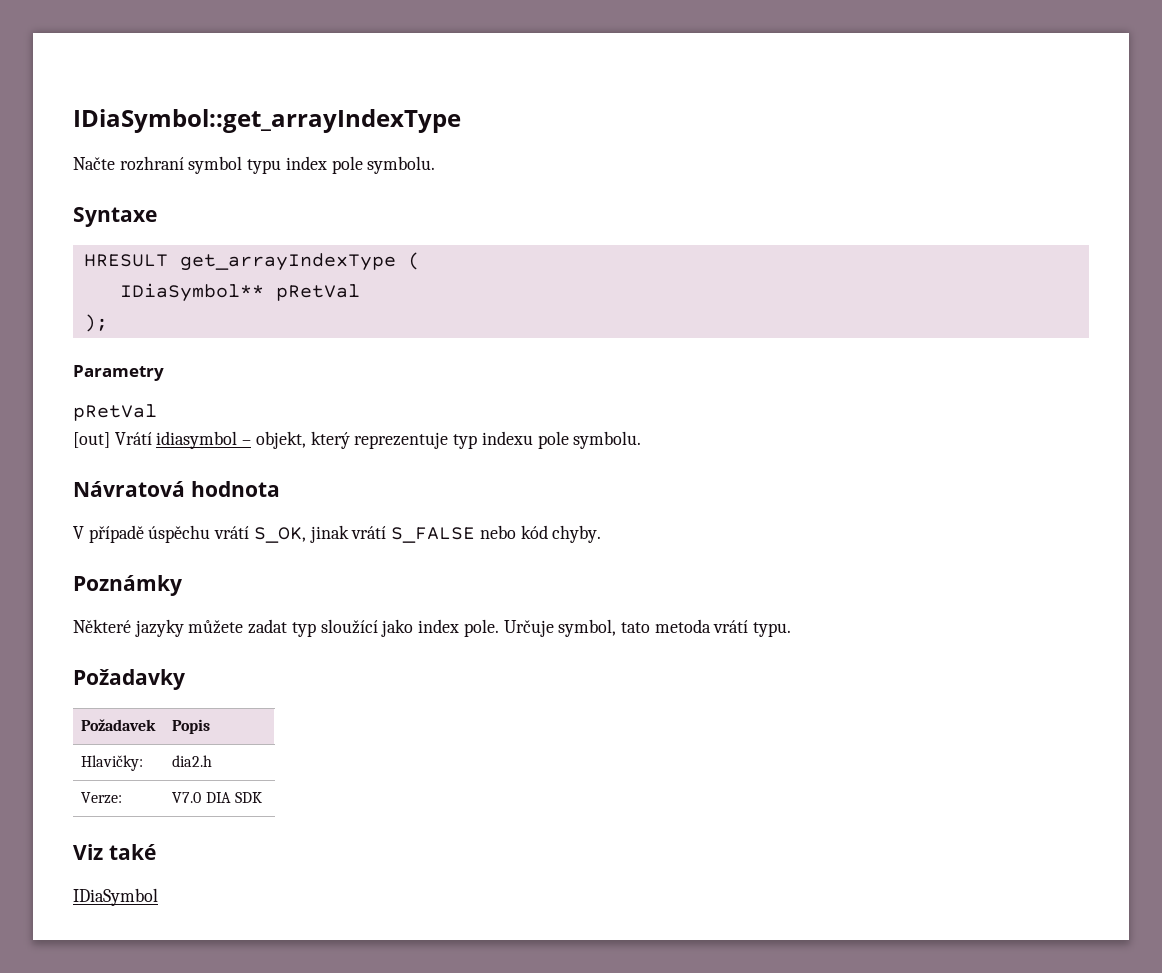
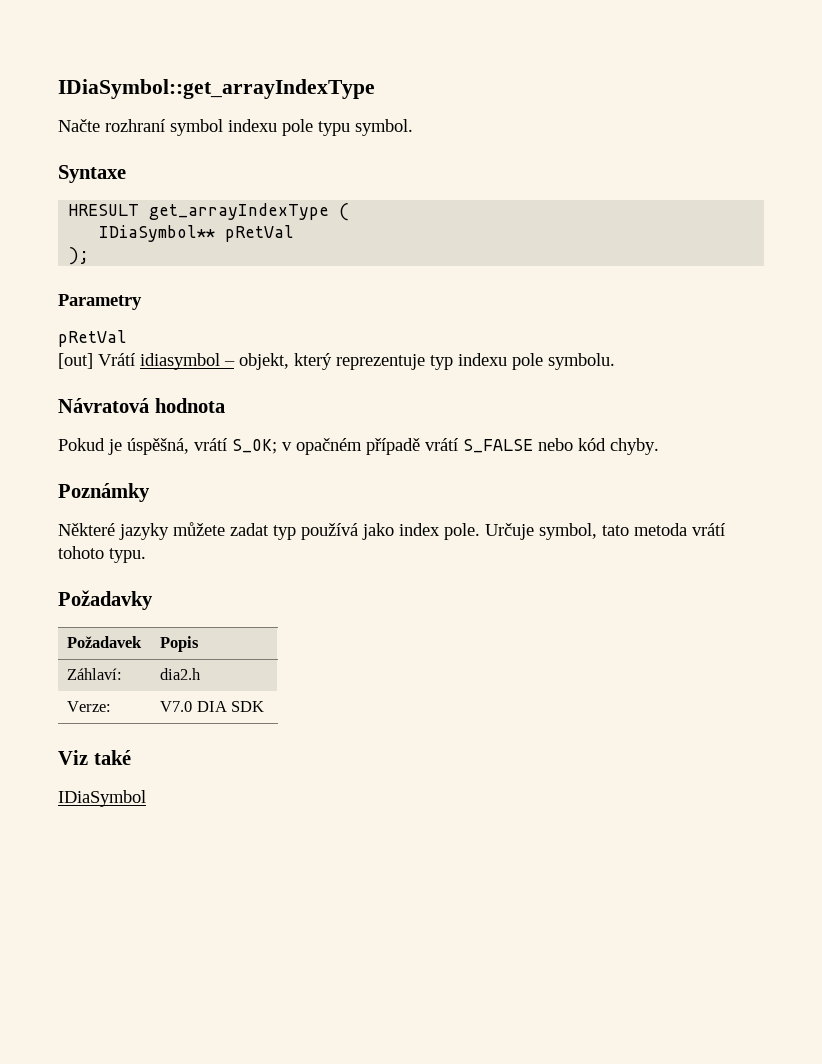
- Načte rozhraní symbol typu index pole symbolu.
+ Načte rozhraní symbol indexu pole typu symbol.
- V případě úspěchu vrátí S_OK, jinak vrátí S_FALSE nebo kód chyby.
+ Pokud je úspěšná, vrátí S_OK; v opačném případě vrátí S_FALSE nebo kód chyby.
- Některé jazyky můžete zadat typ sloužící jako index pole.
+ Některé jazyky můžete zadat typ používá jako index pole.
- Určuje symbol, tato metoda vrátí typu.
+ Určuje symbol, tato metoda vrátí tohoto typu.
- Hlavičky: | dia2.h
+ Záhlaví: | dia2.h

